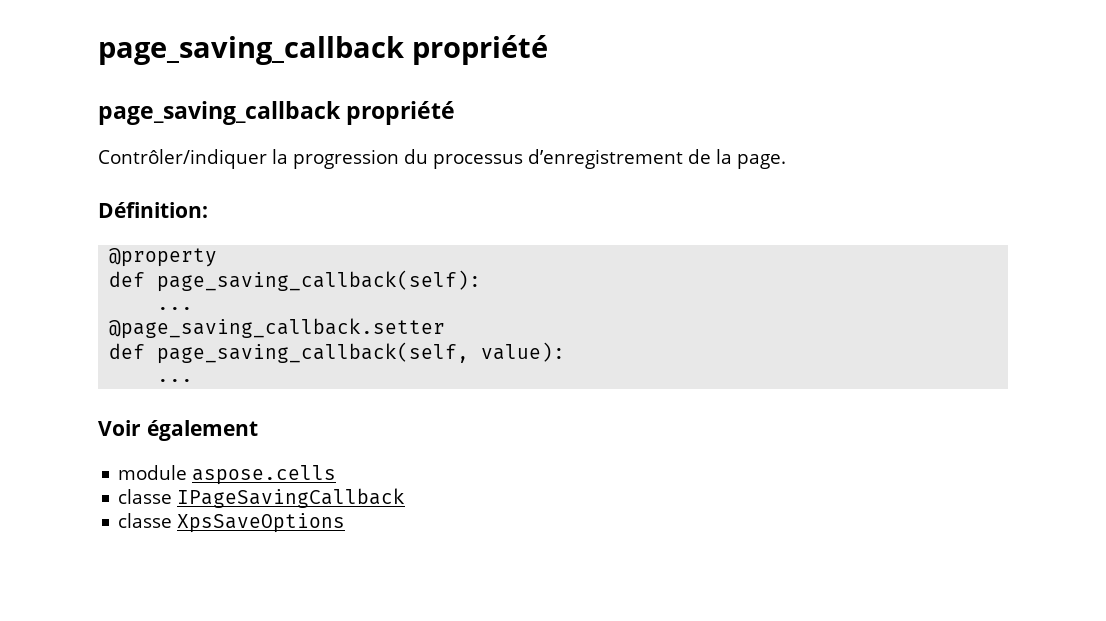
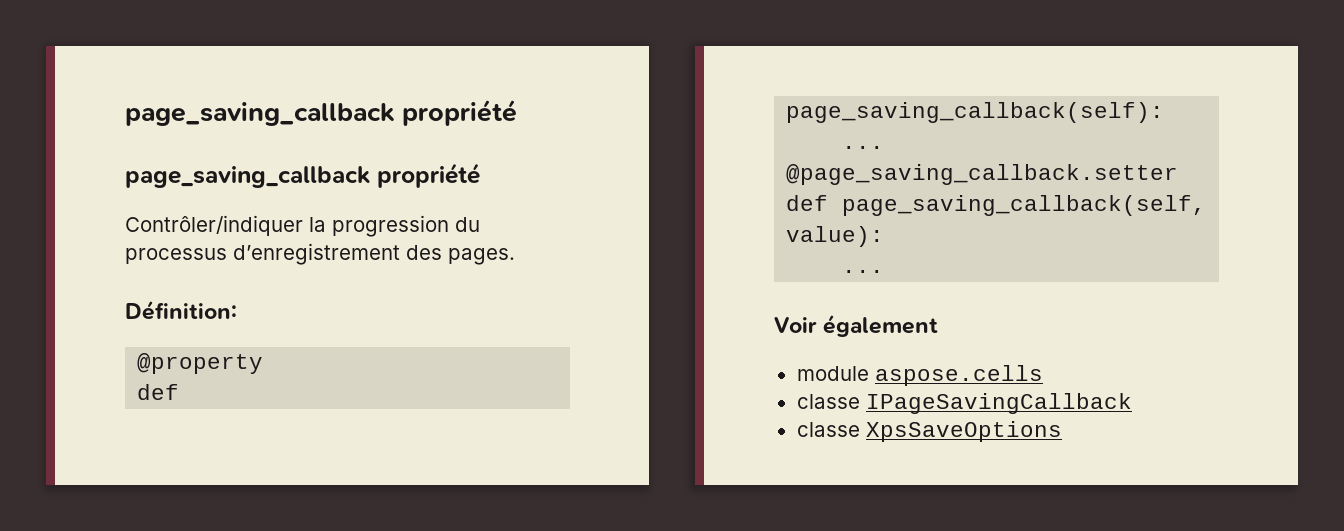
- Contrôler/indiquer la progression du processus d’enregistrement de la page.
+ Contrôler/indiquer la progression du processus d’enregistrement des pages.

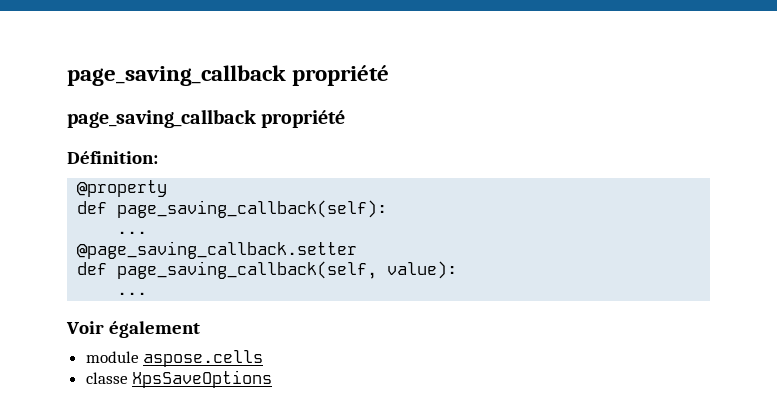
- Contrôler/indiquer la progression du processus d’enregistrement des pages.
- classe IPageSavingCallback

